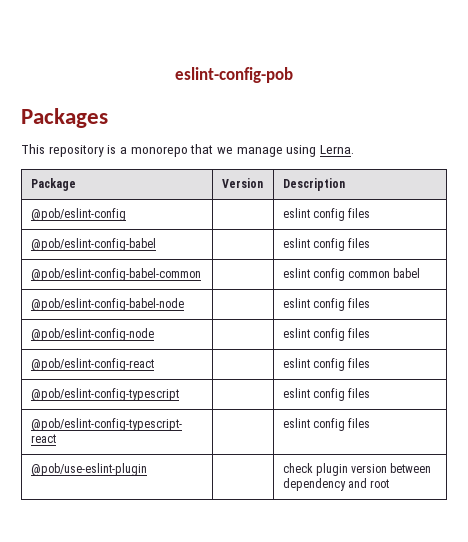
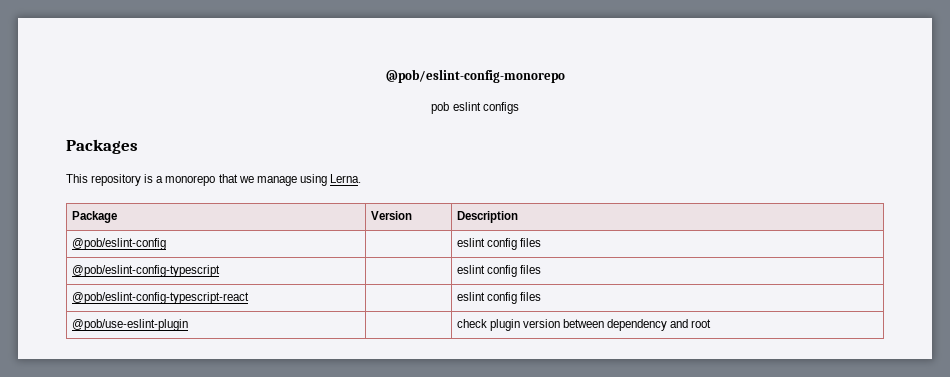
- eslint-config-pob
+ @pob/eslint-config-monorepo
+ pob eslint configs
- @pob/eslint-config-babel | | eslint config files
- @pob/eslint-config-babel-common | | eslint config common babel
- @pob/eslint-config-babel-node | | eslint config files
- @pob/eslint-config-node | | eslint config files
- @pob/eslint-config-react | | eslint config files

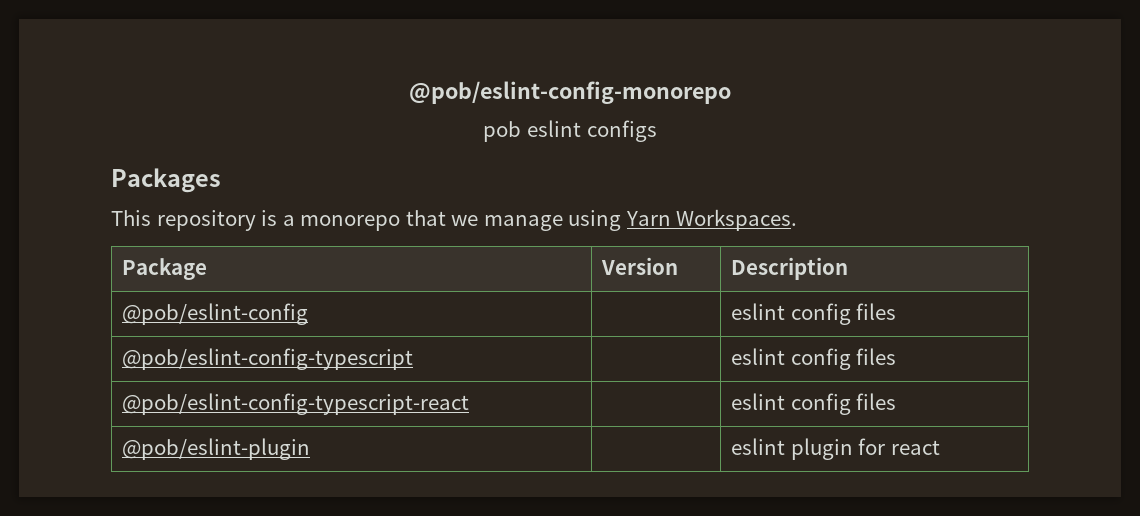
- This repository is a monorepo that we manage using Lerna.
+ This repository is a monorepo that we manage using Yarn Workspaces.
- @pob/use-eslint-plugin | | check plugin version between dependency and root
+ @pob/eslint-plugin | | eslint plugin for react

